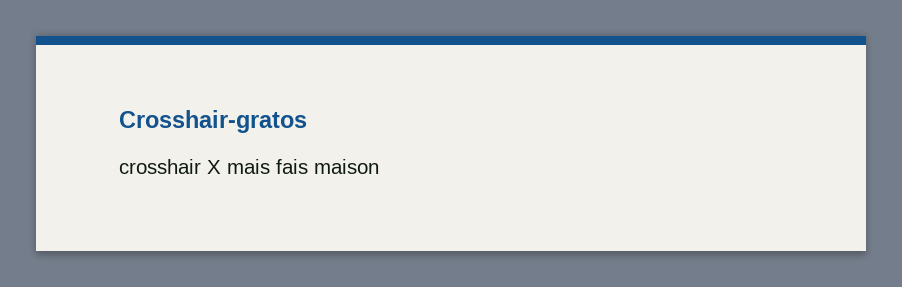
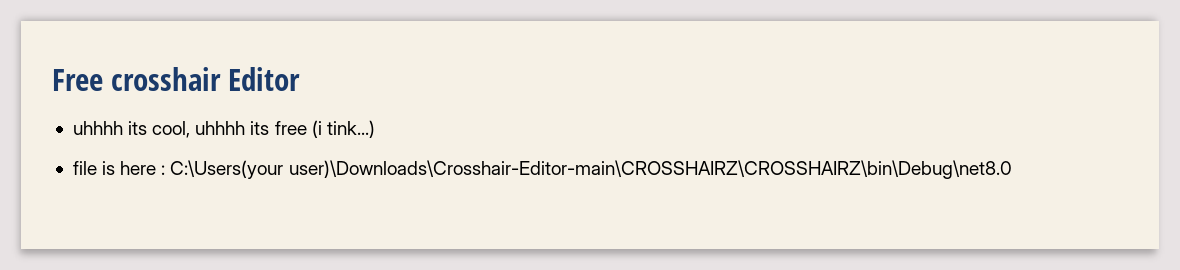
- Crosshair-gratos
- crosshair X mais fais maison
+ Free crosshair Editor
+ uhhhh its cool, uhhhh its free (i tink...)
+ file is here : C:\Users(your user)\Downloads\Crosshair-Editor-main\CROSSHAIRZ\CROSSHAIRZ\bin\Debug\net8.0

